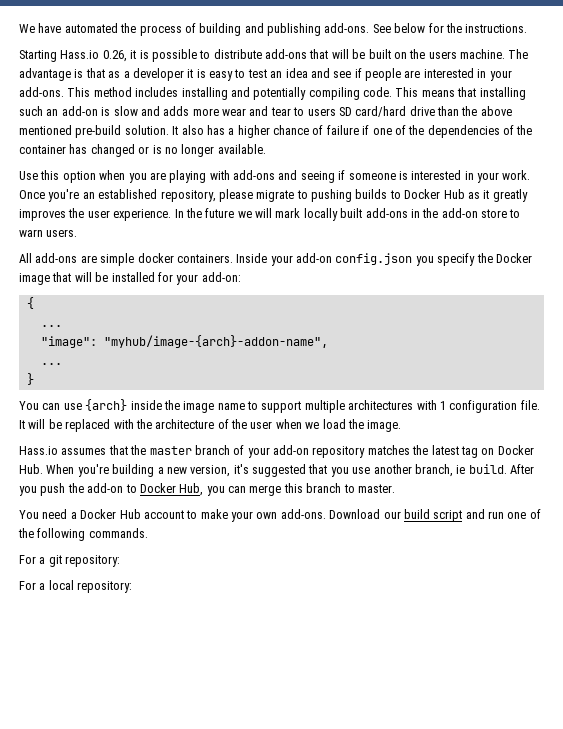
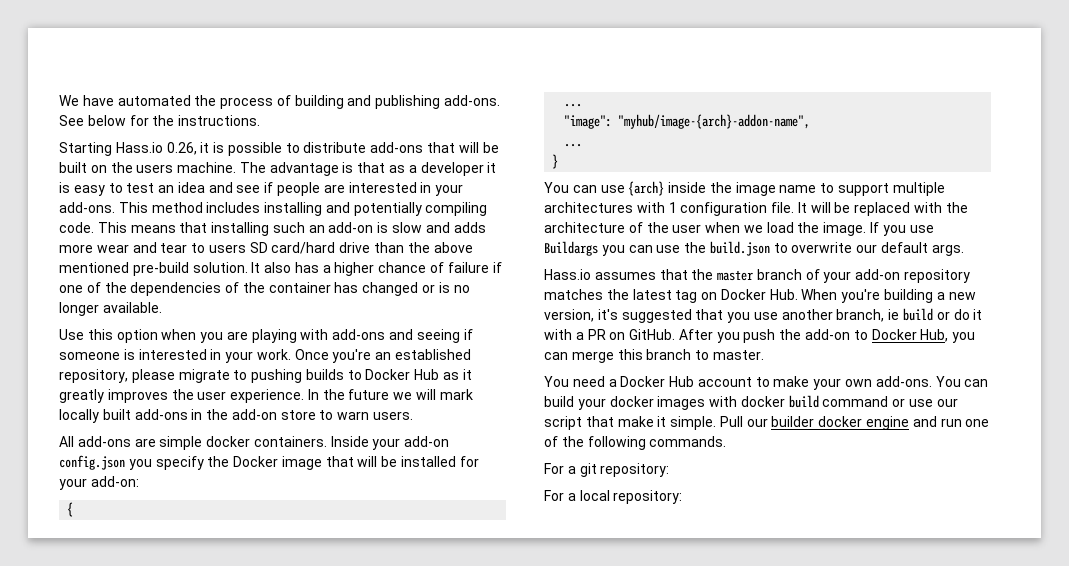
+ If you use Buildargs you can use the build.json to overwrite our default args.
- Hass.io assumes that the master branch of your add-on repository matches the latest tag on Docker Hub. When you're building a new version, it's suggested that you use another branch, ie build.
+ Hass.io assumes that the master branch of your add-on repository matches the latest tag on Docker Hub. When you're building a new version, it's suggested that you use another branch, ie build or do it with a PR on GitHub.
- Download our build script and run one of the following commands.
+ You can build your docker images with docker build command or use our script that make it simple. Pull our builder docker engine and run one of the following commands.

